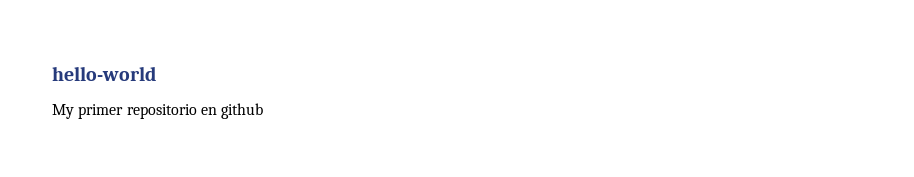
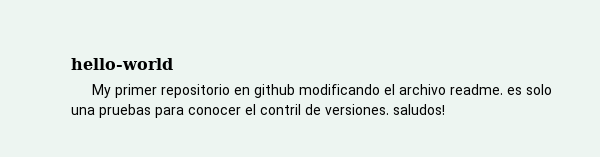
- My primer repositorio en github
+ My primer repositorio en github modificando el archivo readme. es solo una pruebas para conocer el contril de versiones. saludos!

